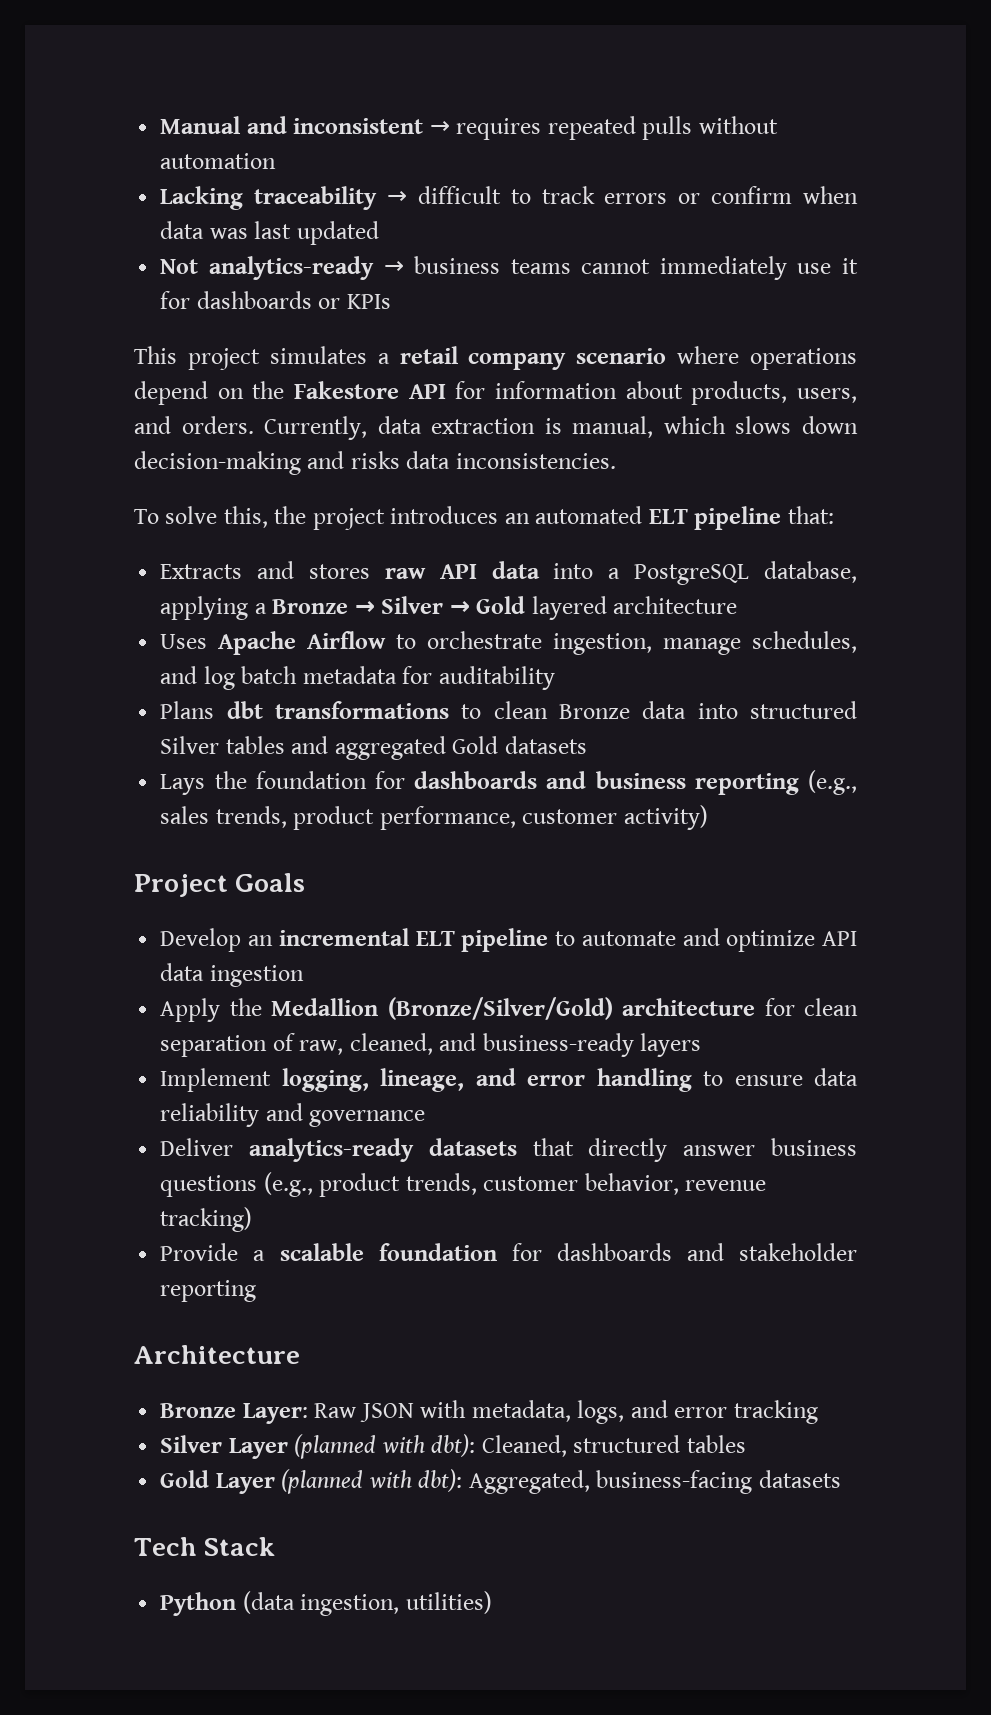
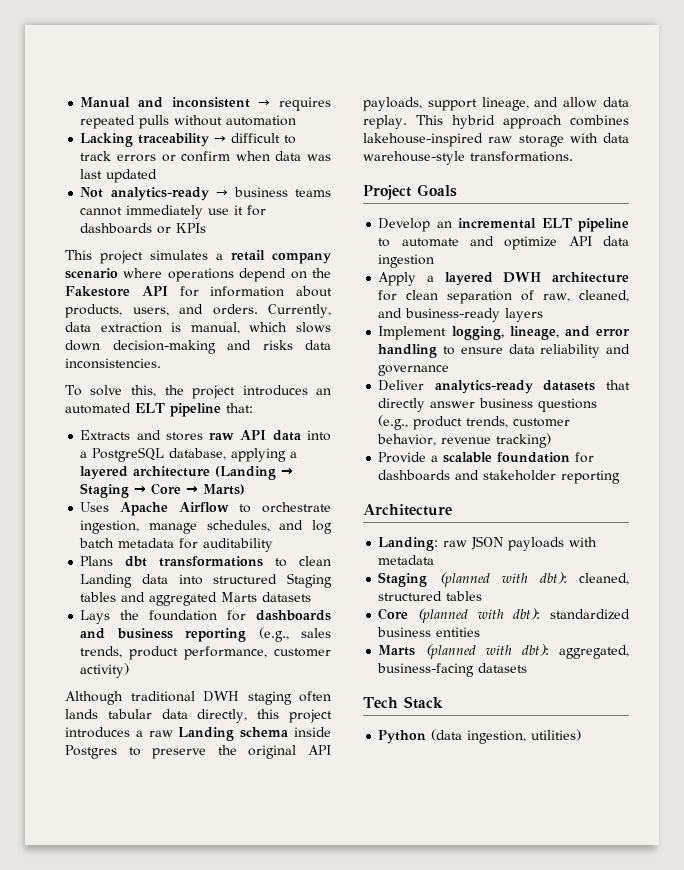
- Extracts and stores raw API data into a PostgreSQL database, applying a Bronze → Silver → Gold layered architecture
+ Extracts and stores raw API data into a PostgreSQL database, applying a layered architecture (Landing → Staging → Core → Marts)
- Plans dbt transformations to clean Bronze data into structured Silver tables and aggregated Gold datasets
+ Plans dbt transformations to clean Landing data into structured Staging tables and aggregated Marts datasets
+ Although traditional DWH staging often lands tabular data directly, this project introduces a raw Landing schema inside Postgres to preserve the original API payloads, support lineage, and allow data replay. This hybrid approach combines lakehouse-inspired raw storage with data warehouse-style transformations.
- Apply the Medallion (Bronze/Silver/Gold) architecture for clean separation of raw, cleaned, and business-ready layers
+ Apply a layered DWH architecture for clean separation of raw, cleaned, and business-ready layers
- Bronze Layer: Raw JSON with metadata, logs, and error tracking
- Silver Layer (planned with dbt): Cleaned, structured tables
+ Landing: raw JSON payloads with metadata
+ Staging (planned with dbt): cleaned, structured tables
- Gold Layer (planned with dbt): Aggregated, business-facing datasets
+ Core (planned with dbt): standardized business entities
+ Marts (planned with dbt): aggregated, business-facing datasets

